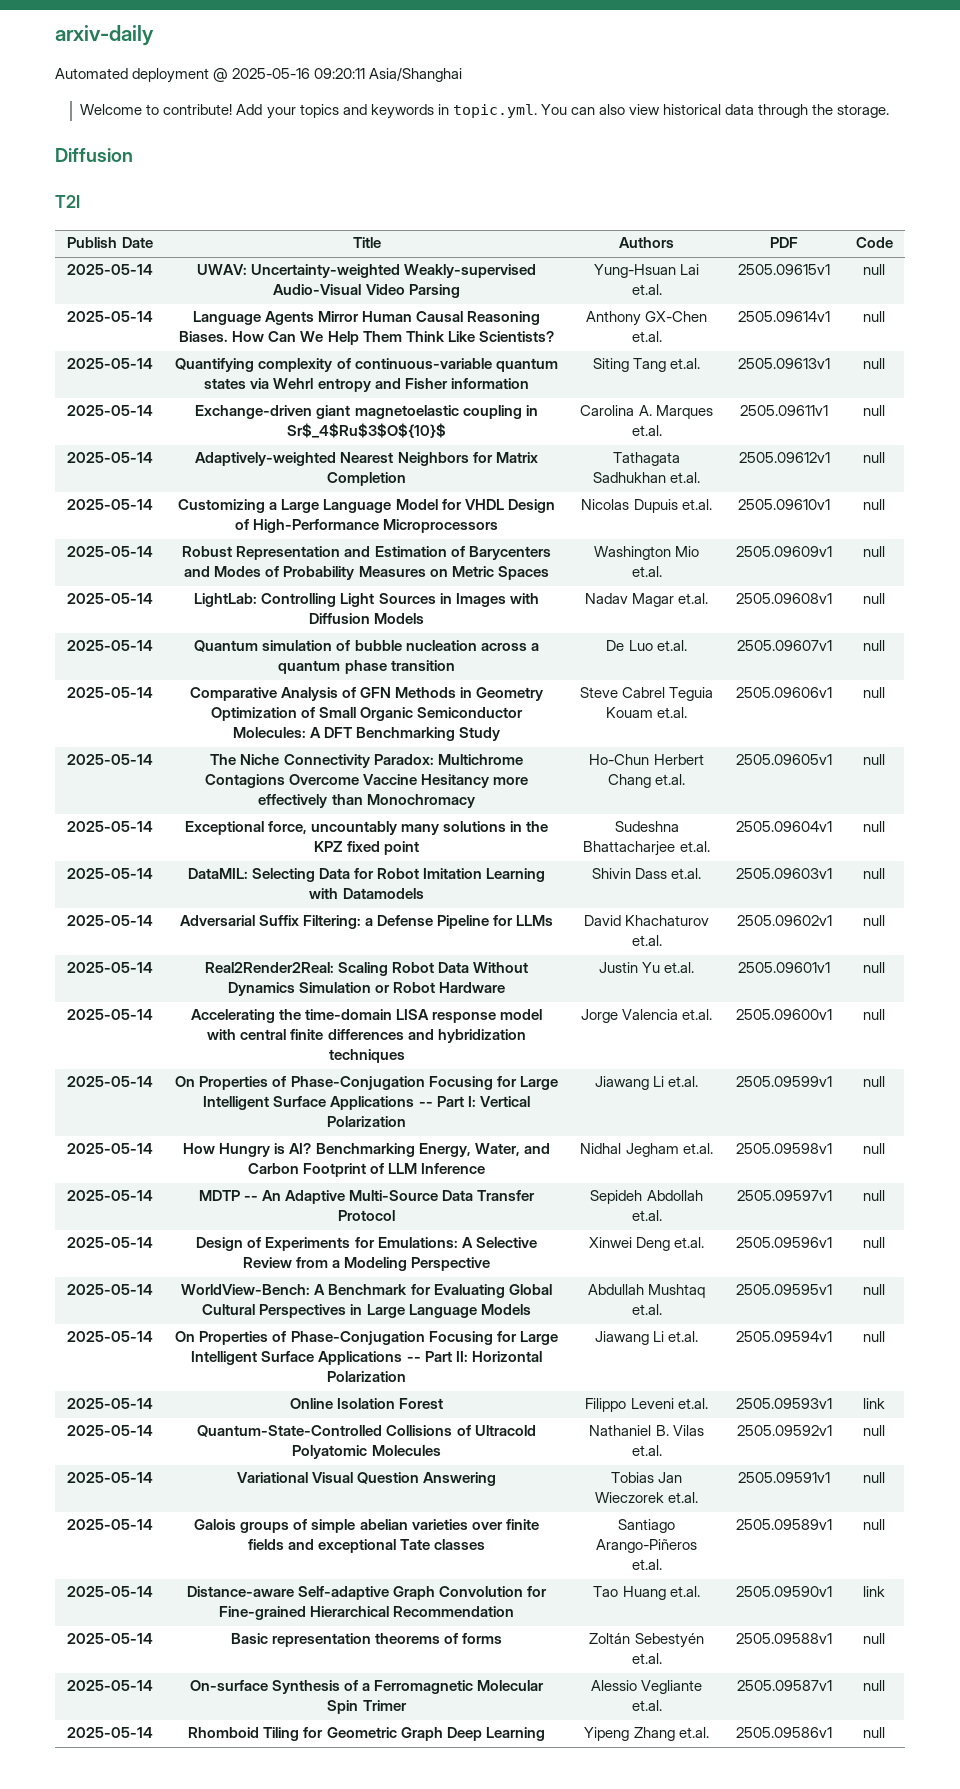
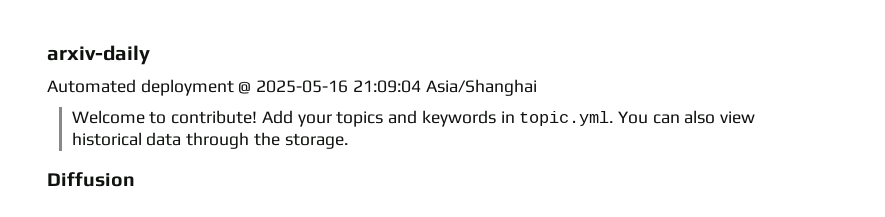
- Automated deployment @ 2025-05-16 09:20:11 Asia/Shanghai
+ Automated deployment @ 2025-05-16 21:09:04 Asia/Shanghai
- T2I
- Publish Date | Title | Authors | PDF | Code
- 2025-05-14 | UWAV: Uncertainty-weighted Weakly-supervised Audio-Visual Video Parsing | Yung-Hsuan Lai et.al. | 2505.09615v1 | null
- 2025-05-14 | Language Agents Mirror Human Causal Reasoning Biases. How Can We Help Them Think Like Scientists? | Anthony GX-Chen et.al. | 2505.09614v1 | null
- 2025-05-14 | Quantifying complexity of continuous-variable quantum states via Wehrl entropy and Fisher information | Siting Tang et.al. | 2505.09613v1 | null
- 2025-05-14 | Exchange-driven giant magnetoelastic coupling in Sr$_4$Ru$3$O${10}$ | Carolina A. Marques et.al. | 2505.09611v1 | null
- 2025-05-14 | Adaptively-weighted Nearest Neighbors for Matrix Completion | Tathagata Sadhukhan et.al. | 2505.09612v1 | null
- 2025-05-14 | Customizing a Large Language Model for VHDL Design of High-Performance Microprocessors | Nicolas Dupuis et.al. | 2505.09610v1 | null
- 2025-05-14 | Robust Representation and Estimation of Barycenters and Modes of Probability Measures on Metric Spaces | Washington Mio et.al. | 2505.09609v1 | null
- 2025-05-14 | LightLab: Controlling Light Sources in Images with Diffusion Models | Nadav Magar et.al. | 2505.09608v1 | null
- 2025-05-14 | Quantum simulation of bubble nucleation across a quantum phase transition | De Luo et.al. | 2505.09607v1 | null
- 2025-05-14 | Comparative Analysis of GFN Methods in Geometry Optimization of Small Organic Semiconductor Molecules: A DFT Benchmarking Study | Steve Cabrel Teguia Kouam et.al. | 2505.09606v1 | null
- 2025-05-14 | The Niche Connectivity Paradox: Multichrome Contagions Overcome Vaccine Hesitancy more effectively than Monochromacy | Ho-Chun Herbert Chang et.al. | 2505.09605v1 | null
- 2025-05-14 | Exceptional force, uncountably many solutions in the KPZ fixed point | Sudeshna Bhattacharjee et.al. | 2505.09604v1 | null
- 2025-05-14 | DataMIL: Selecting Data for Robot Imitation Learning with Datamodels | Shivin Dass et.al. | 2505.09603v1 | null
- 2025-05-14 | Adversarial Suffix Filtering: a Defense Pipeline for LLMs | David Khachaturov et.al. | 2505.09602v1 | null
- 2025-05-14 | Real2Render2Real: Scaling Robot Data Without Dynamics Simulation or Robot Hardware | Justin Yu et.al. | 2505.09601v1 | null
- 2025-05-14 | Accelerating the time-domain LISA response model with central finite differences and hybridization techniques | Jorge Valencia et.al. | 2505.09600v1 | null
- 2025-05-14 | On Properties of Phase-Conjugation Focusing for Large Intelligent Surface Applications -- Part I: Vertical Polarization | Jiawang Li et.al. | 2505.09599v1 | null
- 2025-05-14 | How Hungry is AI? Benchmarking Energy, Water, and Carbon Footprint of LLM Inference | Nidhal Jegham et.al. | 2505.09598v1 | null
- 2025-05-14 | MDTP -- An Adaptive Multi-Source Data Transfer Protocol | Sepideh Abdollah et.al. | 2505.09597v1 | null
- 2025-05-14 | Design of Experiments for Emulations: A Selective Review from a Modeling Perspective | Xinwei Deng et.al. | 2505.09596v1 | null
- 2025-05-14 | WorldView-Bench: A Benchmark for Evaluating Global Cultural Perspectives in Large Language Models | Abdullah Mushtaq et.al. | 2505.09595v1 | null
- 2025-05-14 | On Properties of Phase-Conjugation Focusing for Large Intelligent Surface Applications -- Part II: Horizontal Polarization | Jiawang Li et.al. | 2505.09594v1 | null
- 2025-05-14 | Online Isolation Forest | Filippo Leveni et.al. | 2505.09593v1 | link
- 2025-05-14 | Quantum-State-Controlled Collisions of Ultracold Polyatomic Molecules | Nathaniel B. Vilas et.al. | 2505.09592v1 | null
- 2025-05-14 | Variational Visual Question Answering | Tobias Jan Wieczorek et.al. | 2505.09591v1 | null
- 2025-05-14 | Galois groups of simple abelian varieties over finite fields and exceptional Tate classes | Santiago Arango-Piñeros et.al. | 2505.09589v1 | null
- 2025-05-14 | Distance-aware Self-adaptive Graph Convolution for Fine-grained Hierarchical Recommendation | Tao Huang et.al. | 2505.09590v1 | link
- 2025-05-14 | Basic representation theorems of forms | Zoltán Sebestyén et.al. | 2505.09588v1 | null
- 2025-05-14 | On-surface Synthesis of a Ferromagnetic Molecular Spin Trimer | Alessio Vegliante et.al. | 2505.09587v1 | null
- 2025-05-14 | Rhomboid Tiling for Geometric Graph Deep Learning | Yipeng Zhang et.al. | 2505.09586v1 | null

